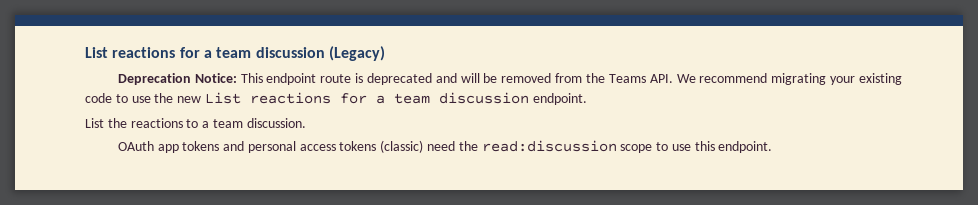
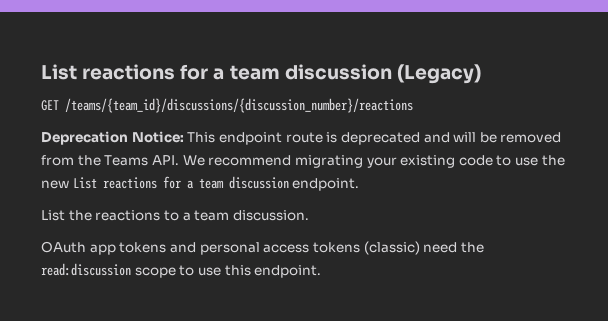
+ GET /teams/{team_id}/discussions/{discussion_number}/reactions

